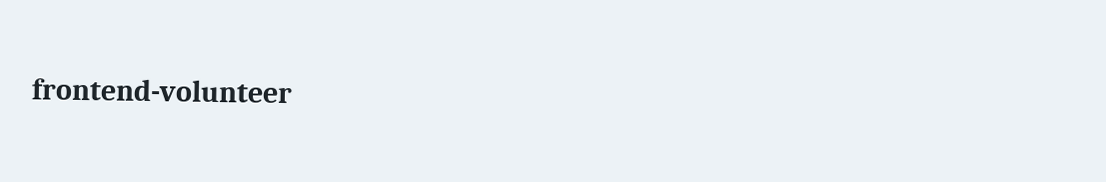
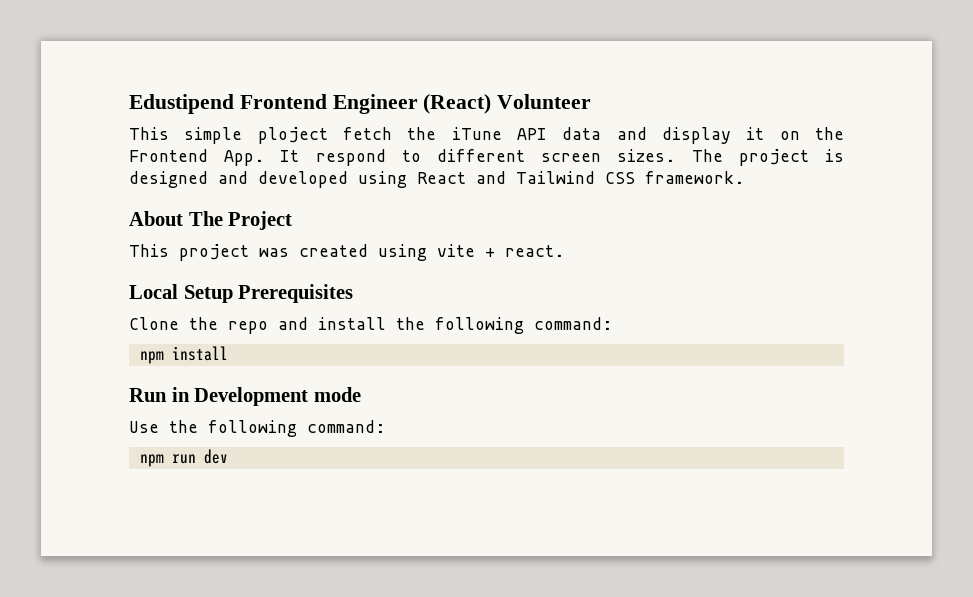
- frontend-volunteer
+ Edustipend Frontend Engineer (React) Volunteer
+ This simple ploject fetch the iTune API data and display it on the Frontend App. It respond to different screen sizes. The project is designed and developed using React and Tailwind CSS framework.
+ About The Project
+ This project was created using vite + react.
+ Local Setup Prerequisites
+ Clone the repo and install the following command:
+ npm install
+ Run in Development mode
+ Use the following command:
+ npm run dev

